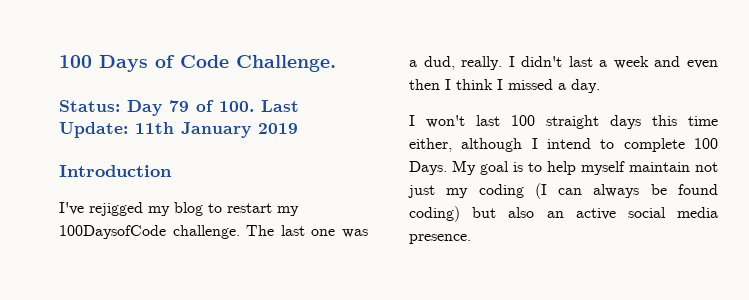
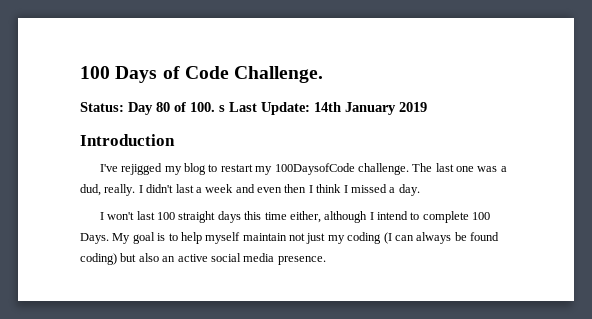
- Status: Day 79 of 100. Last Update: 11th January 2019
+ Status: Day 80 of 100. s Last Update: 14th January 2019

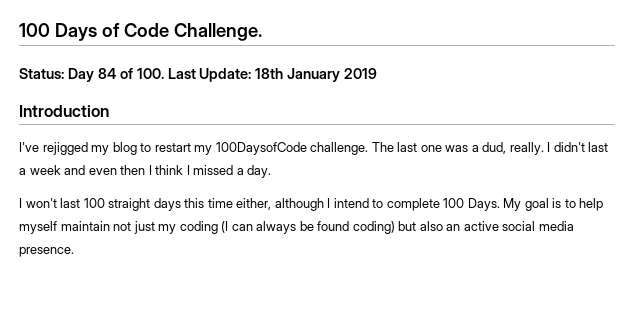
- Status: Day 80 of 100. s Last Update: 14th January 2019
+ Status: Day 84 of 100. Last Update: 18th January 2019

